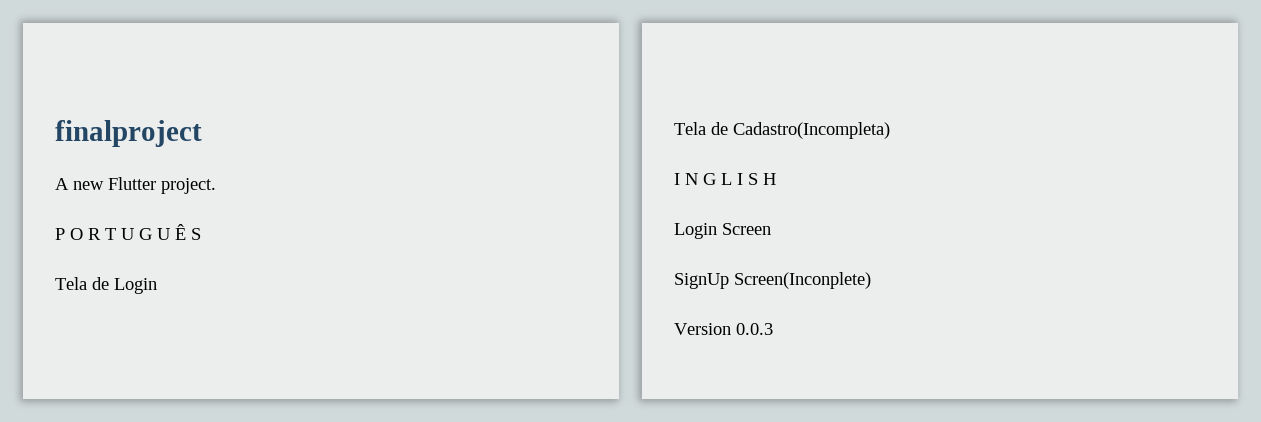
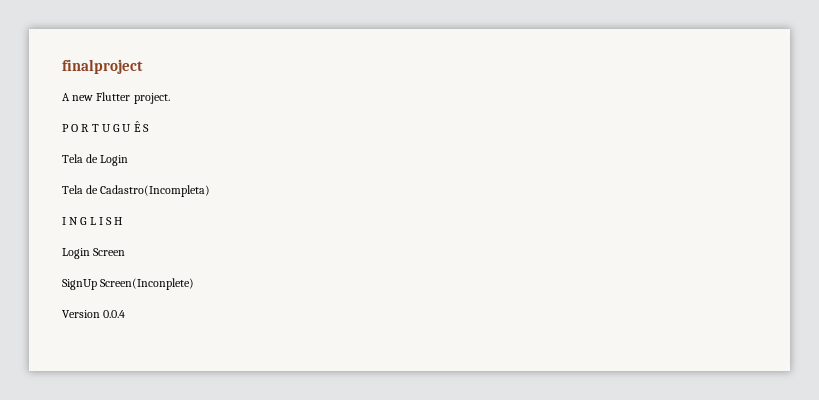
- Version 0.0.3
+ Version 0.0.4

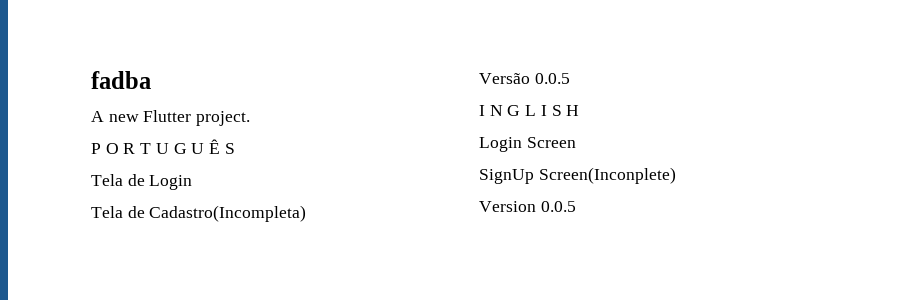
- finalproject
+ fadba
+ Versão 0.0.5
- Version 0.0.4
+ Version 0.0.5

